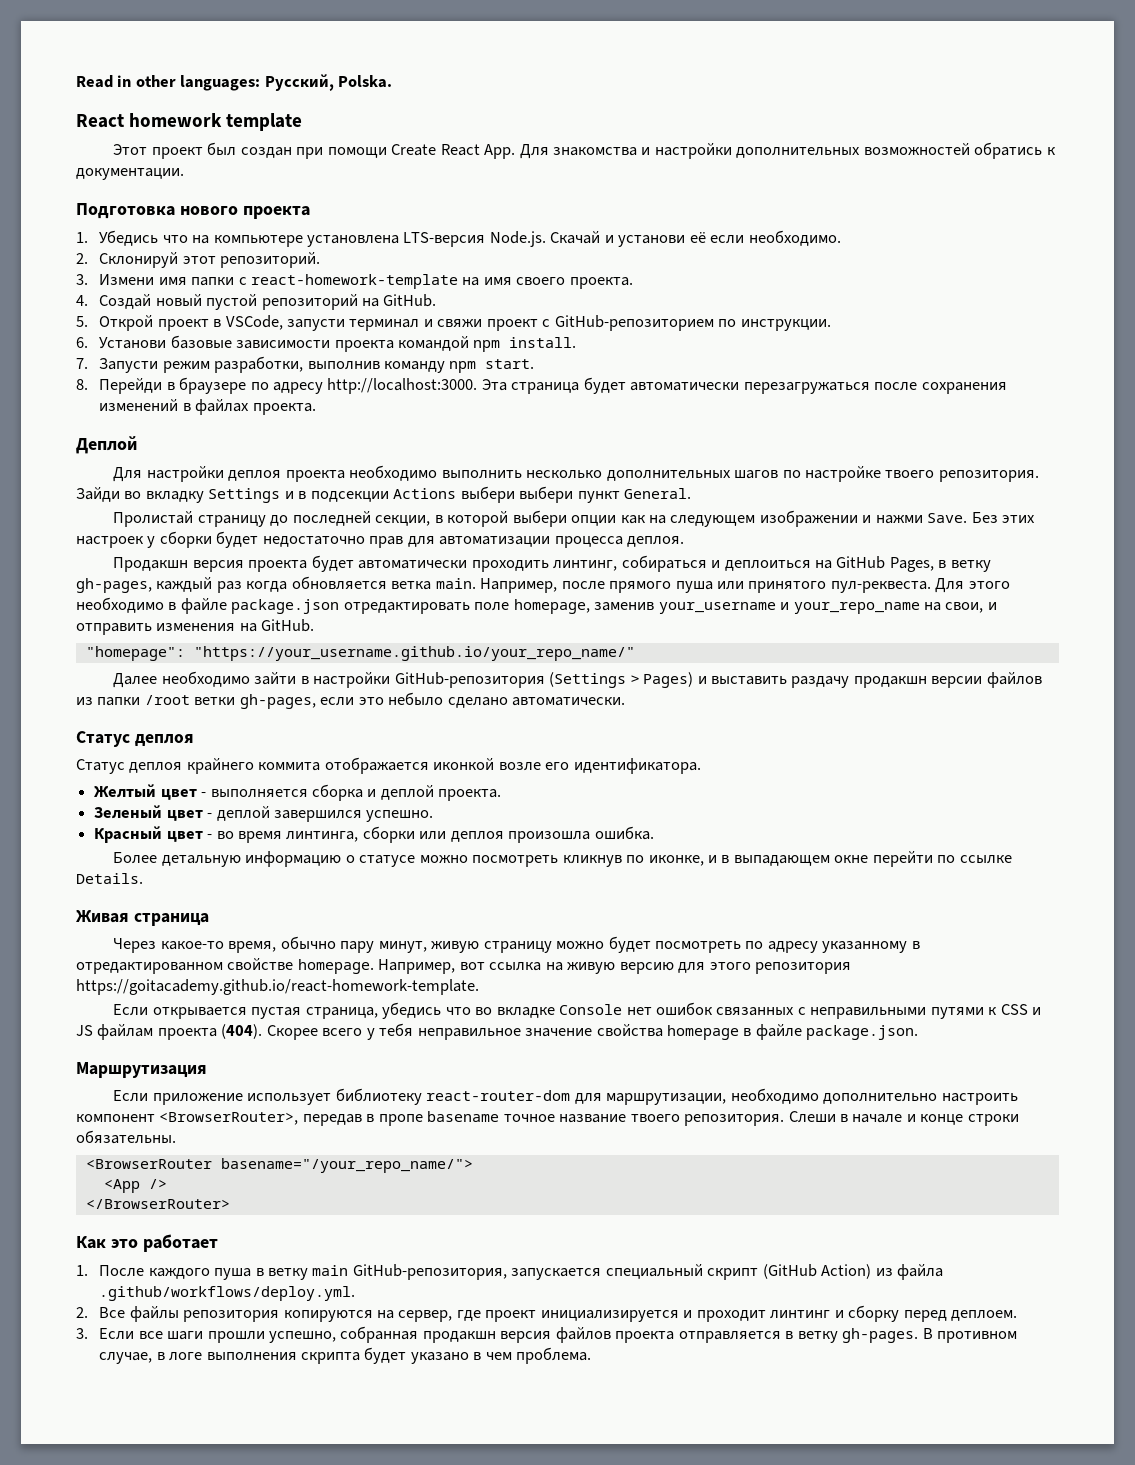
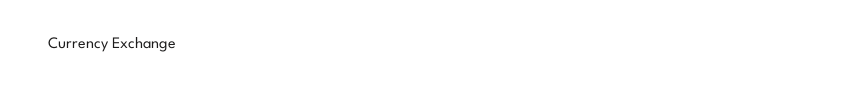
- Read in other languages: Русский, Polska.
- React homework template
- Этот проект был создан при помощи Create React App. Для знакомства и настройки дополнительных возможностей обратись к документации.
- Подготовка нового проекта
- 1. Убедись что на компьютере установлена LTS-версия Node.js. Скачай и установи её если необходимо.
- 2. Склонируй этот репозиторий.
- 3. Измени имя папки с react-homework-template на имя своего проекта.
- 4. Создай новый пустой репозиторий на GitHub.
- 5. Открой проект в VSCode, запусти терминал и свяжи проект с GitHub-репозиторием по инструкции.
- 6. Установи базовые зависимости проекта командой npm install.
- 7. Запусти режим разработки, выполнив команду npm start.
- 8. Перейди в браузере по адресу http://localhost:3000. Эта страница будет автоматически перезагружаться после сохранения изменений в файлах проекта.
- Деплой
- Для настройки деплоя проекта необходимо выполнить несколько дополнительных шагов по настройке твоего репозитория. Зайди во вкладку Settings и в подсекции Actions выбери выбери пункт General.
- Пролистай страницу до последней секции, в которой выбери опции как на следующем изображении и нажми Save. Без этих настроек у сборки будет недостаточно прав для автоматизации процесса деплоя.
- Продакшн версия проекта будет автоматически проходить линтинг, собираться и деплоиться на GitHub Pages, в ветку gh-pages, каждый раз когда обновляется ветка main. Например, после прямого пуша или принятого пул-реквеста. Для этого необходимо в файле package.json отредактировать поле homepage, заменив your_username и your_repo_name на свои, и отправить изменения на GitHub.
- "homepage": "https://your_username.github.io/your_repo_name/"
- Далее необходимо зайти в настройки GitHub-репозитория (Settings > Pages) и выставить раздачу продакшн версии файлов из папки /root ветки gh-pages, если это небыло сделано автоматически.
- Статус деплоя
- Статус деплоя крайнего коммита отображается иконкой возле его идентификатора.
- Желтый цвет - выполняется сборка и деплой проекта.
- Зеленый цвет - деплой завершился успешно.
- Красный цвет - во время линтинга, сборки или деплоя произошла ошибка.
- Более детальную информацию о статусе можно посмотреть кликнув по иконке, и в выпадающем окне перейти по ссылке Details.
- Живая страница
- Через какое-то время, обычно пару минут, живую страницу можно будет посмотреть по адресу указанному в отредактированном свойстве homepage. Например, вот ссылка на живую версию для этого репозитория https://goitacademy.github.io/react-homework-template.
- Если открывается пустая страница, убедись что во вкладке Console нет ошибок связанных с неправильными путями к CSS и JS файлам проекта (404). Скорее всего у тебя неправильное значение свойства homepage в файле package.json.
- Маршрутизация
- Если приложение использует библиотеку react-router-dom для маршрутизации, необходимо дополнительно настроить компонент <BrowserRouter>, передав в пропе basename точное название твоего репозитория. Слеши в начале и конце строки обязательны.
- <BrowserRouter basename="/your_repo_name/">
- <App />
- </BrowserRouter>
- Как это работает
- 1. После каждого пуша в ветку main GitHub-репозитория, запускается специальный скрипт (GitHub Action) из файла .github/workflows/deploy.yml.
- 2. Все файлы репозитория копируются на сервер, где проект инициализируется и проходит линтинг и сборку перед деплоем.
- 3. Если все шаги прошли успешно, собранная продакшн версия файлов проекта отправляется в ветку gh-pages. В противном случае, в логе выполнения скрипта будет указано в чем проблема.
+ Currency Exchange

